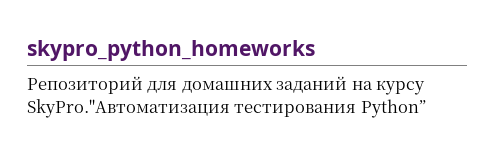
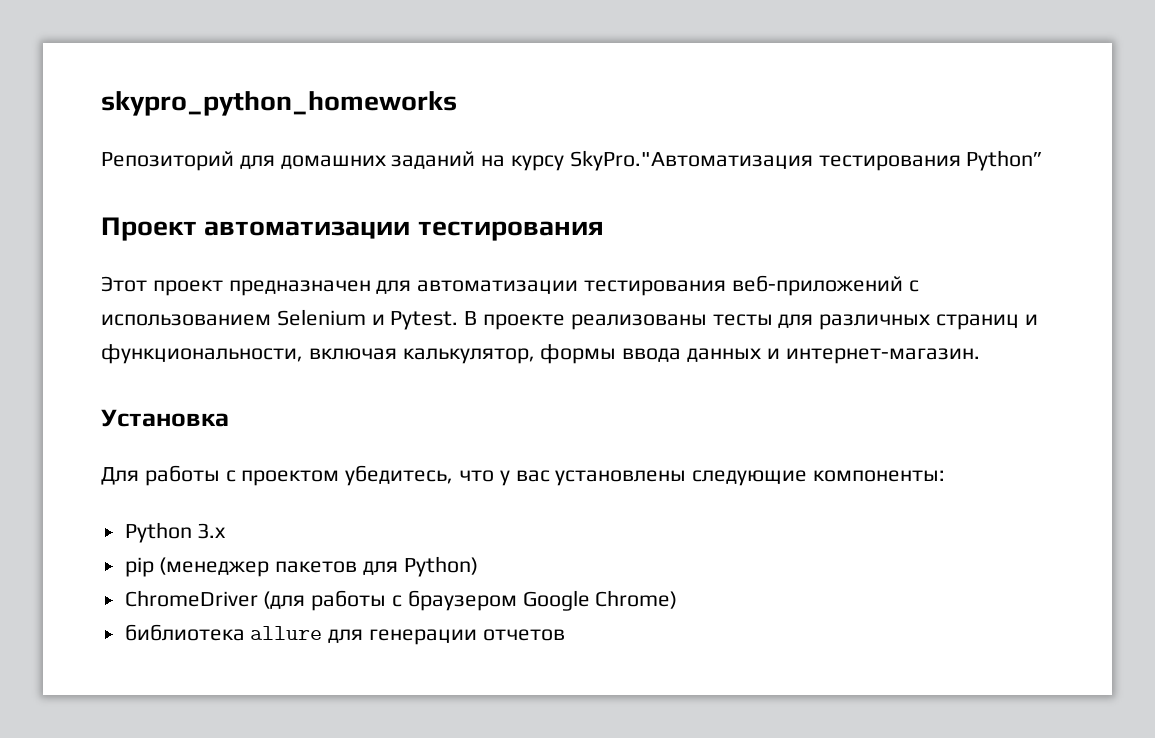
+ Проект автоматизации тестирования
+ Этот проект предназначен для автоматизации тестирования веб-приложений с использованием Selenium и Pytest. В проекте реализованы тесты для различных страниц и функциональности, включая калькулятор, формы ввода данных и интернет-магазин.
+ Установка
+ Для работы с проектом убедитесь, что у вас установлены следующие компоненты:
+ Python 3.x
+ pip (менеджер пакетов для Python)
+ ChromeDriver (для работы с браузером Google Chrome)
+ библиотека allure для генерации отчетов

